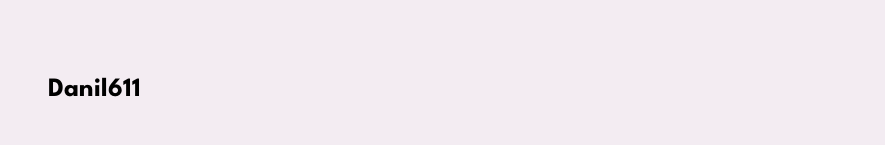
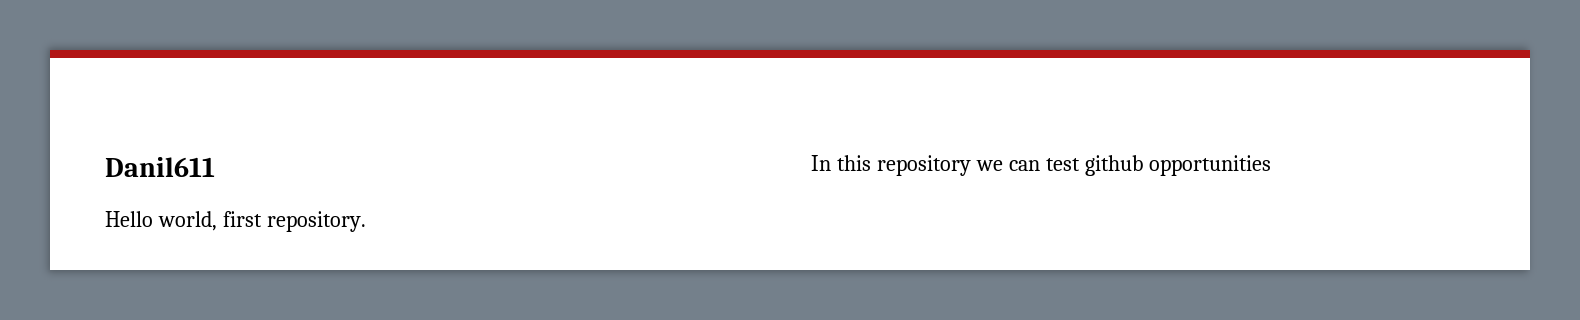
+ Hello world, first repository.
+ In this repository we can test github opportunities

